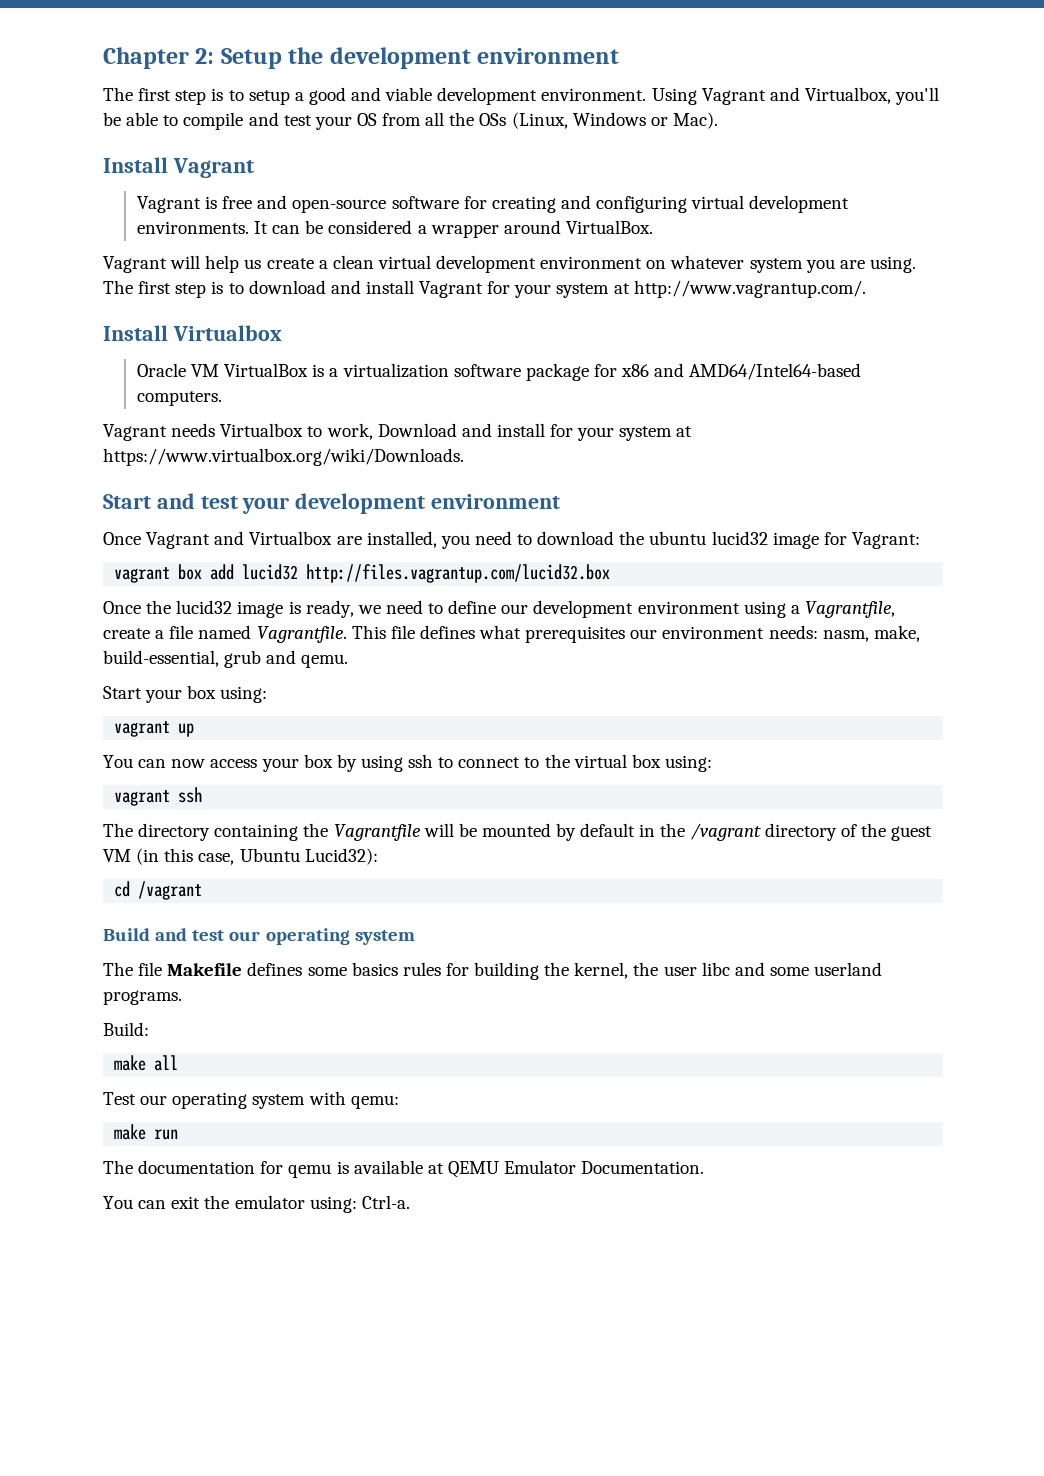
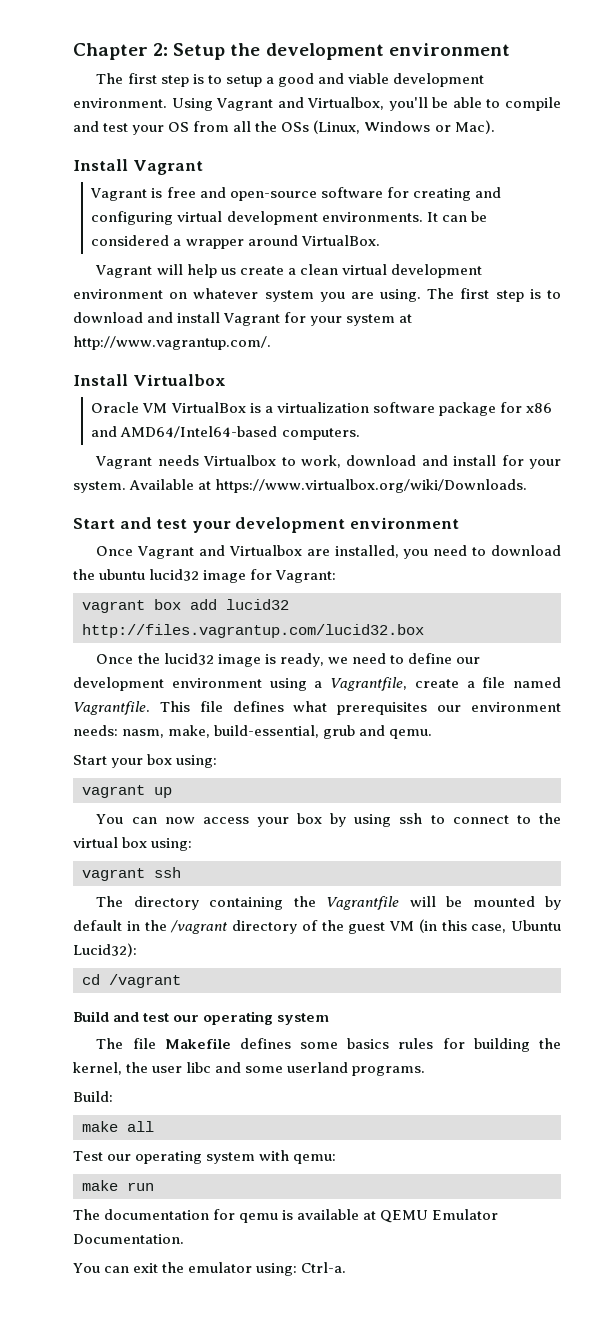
- Vagrant needs Virtualbox to work, Download and install for your system at https://www.virtualbox.org/wiki/Downloads.
+ Vagrant needs Virtualbox to work, download and install for your system. Available at https://www.virtualbox.org/wiki/Downloads.

